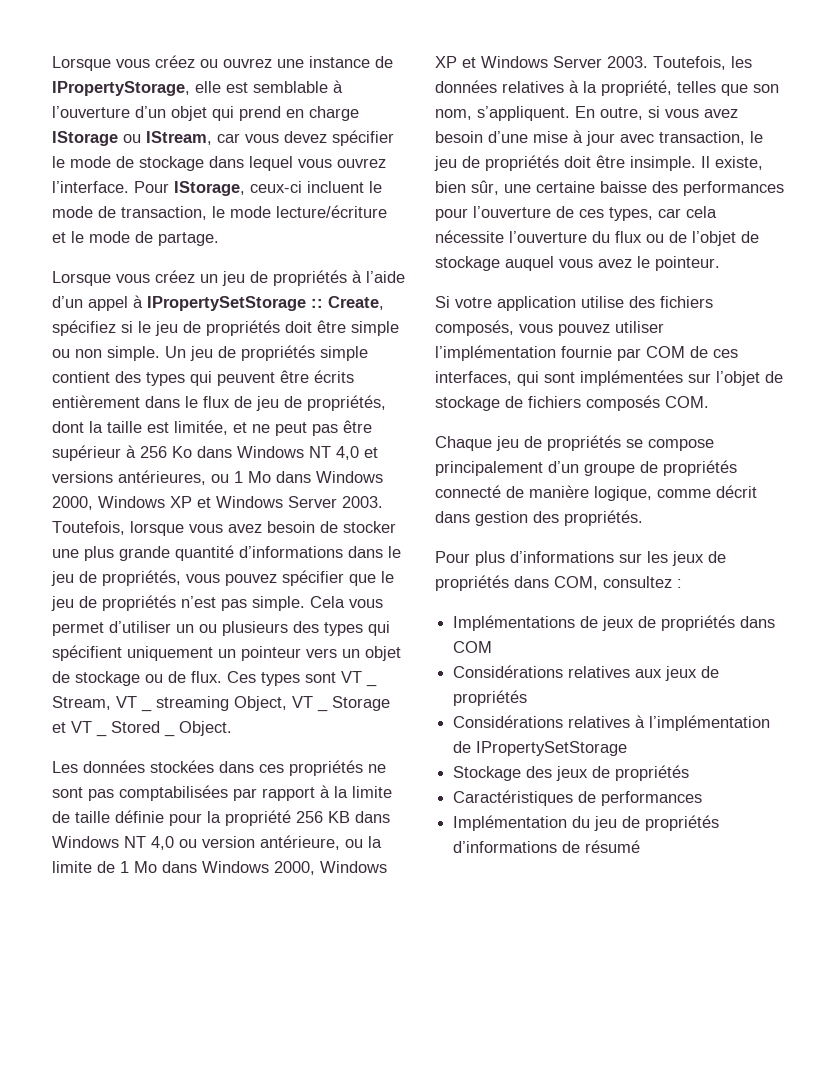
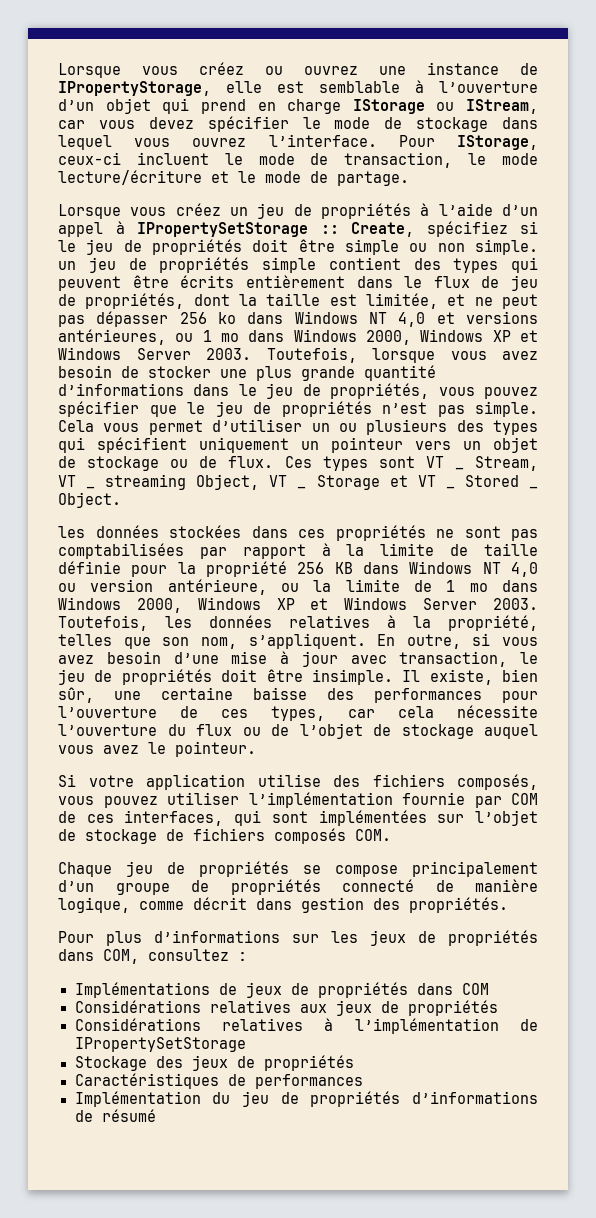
- Create, spécifiez si le jeu de propriétés doit être simple ou non simple. Un jeu de propriétés simple contient des types qui peuvent être écrits entièrement dans le flux de jeu de propriétés, dont la taille est limitée, et ne peut pas être supérieur à 256 Ko dans Windows NT 4,0 et versions antérieures, ou 1 Mo dans Windows 2000, Windows XP et Windows Server 2003.
+ Create, spécifiez si le jeu de propriétés doit être simple ou non simple. un jeu de propriétés simple contient des types qui peuvent être écrits entièrement dans le flux de jeu de propriétés, dont la taille est limitée, et ne peut pas dépasser 256 ko dans Windows NT 4,0 et versions antérieures, ou 1 mo dans Windows 2000, Windows XP et Windows Server 2003.
- Les données stockées dans ces propriétés ne sont pas comptabilisées par rapport à la limite de taille définie pour la propriété 256 KB dans Windows NT 4,0 ou version antérieure, ou la limite de 1 Mo dans Windows 2000, Windows XP et Windows Server 2003.
+ les données stockées dans ces propriétés ne sont pas comptabilisées par rapport à la limite de taille définie pour la propriété 256 KB dans Windows NT 4,0 ou version antérieure, ou la limite de 1 mo dans Windows 2000, Windows XP et Windows Server 2003.

